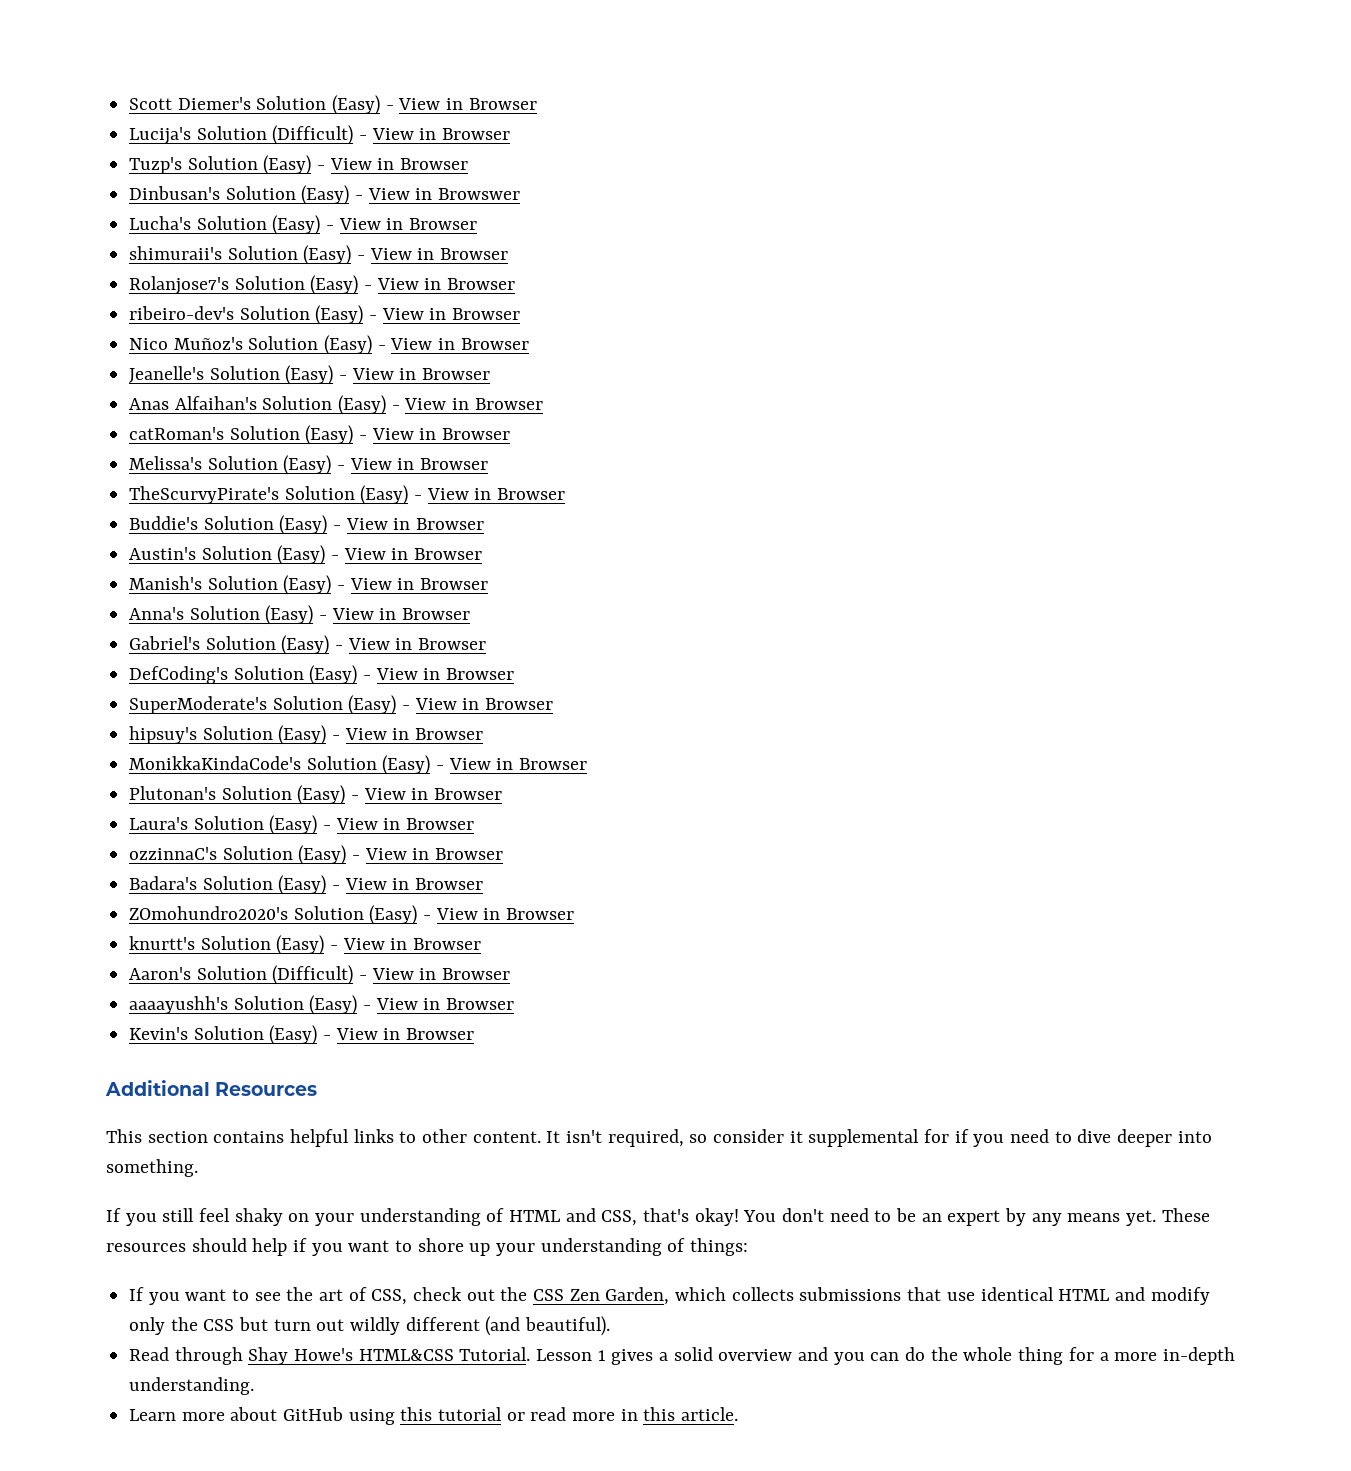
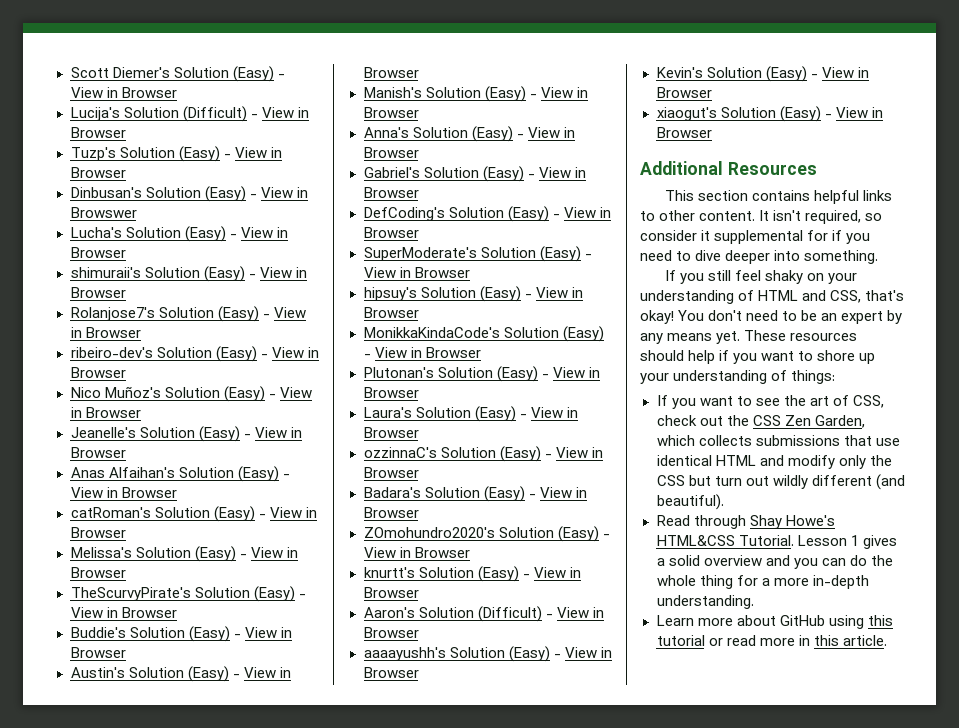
+ xiaogut's Solution (Easy) - View in Browser

